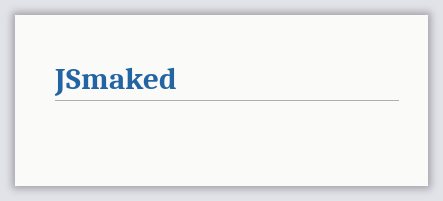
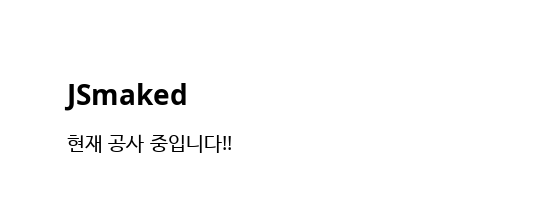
+ 현재 공사 중입니다!!

